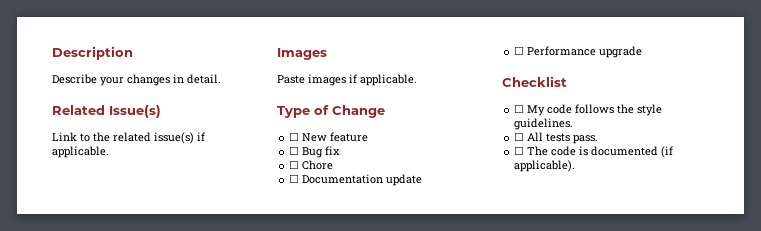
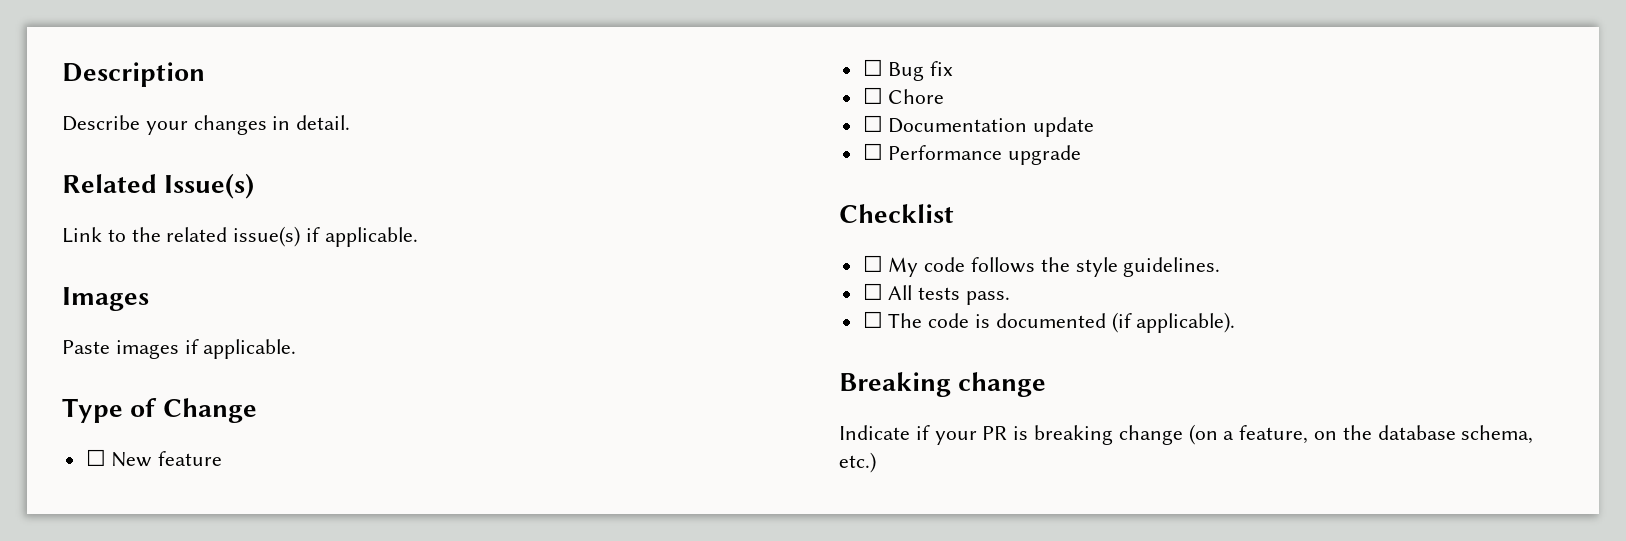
+ Breaking change
+ Indicate if your PR is breaking change (on a feature, on the database schema, etc.)

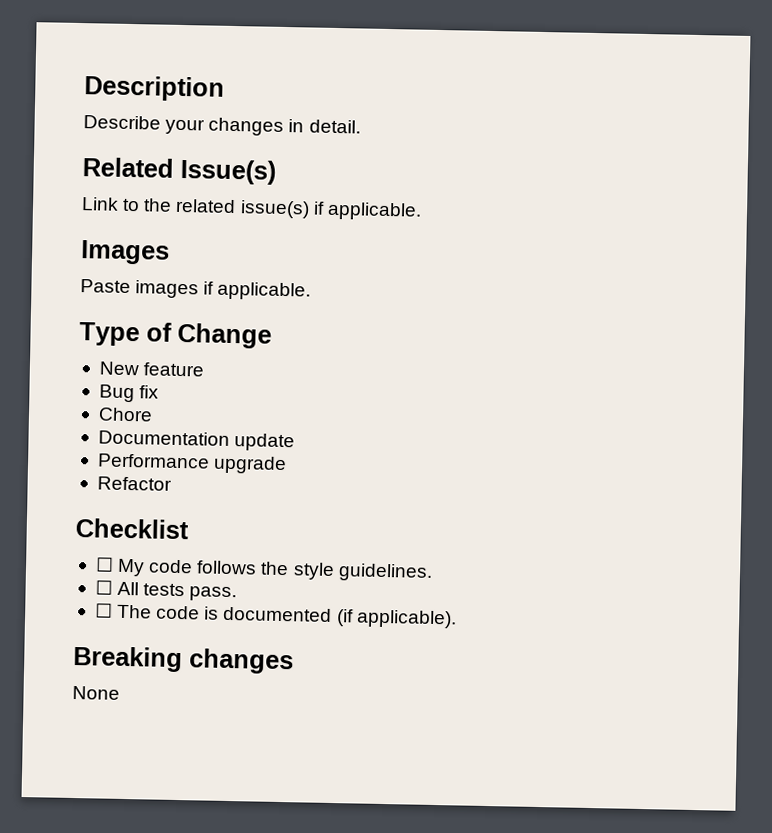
- ☐ New feature
+ New feature
- ☐ Bug fix
+ Bug fix
- ☐ Chore
+ Chore
- ☐ Documentation update
+ Documentation update
- ☐ Performance upgrade
+ Performance upgrade
+ Refactor
- Breaking change
- Indicate if your PR is breaking change (on a feature, on the database schema, etc.)
+ Breaking changes
+ None

